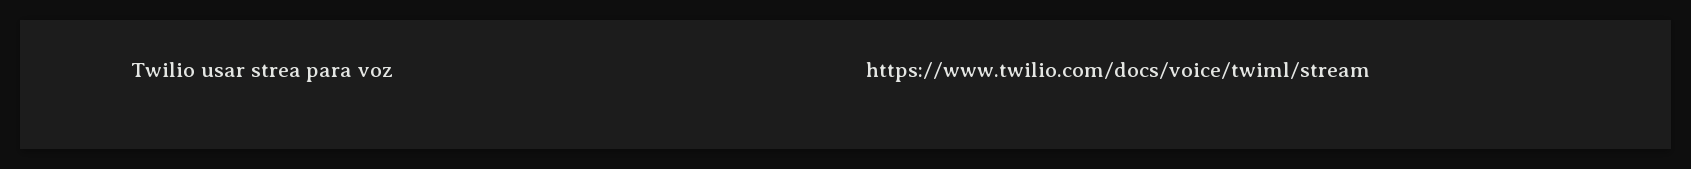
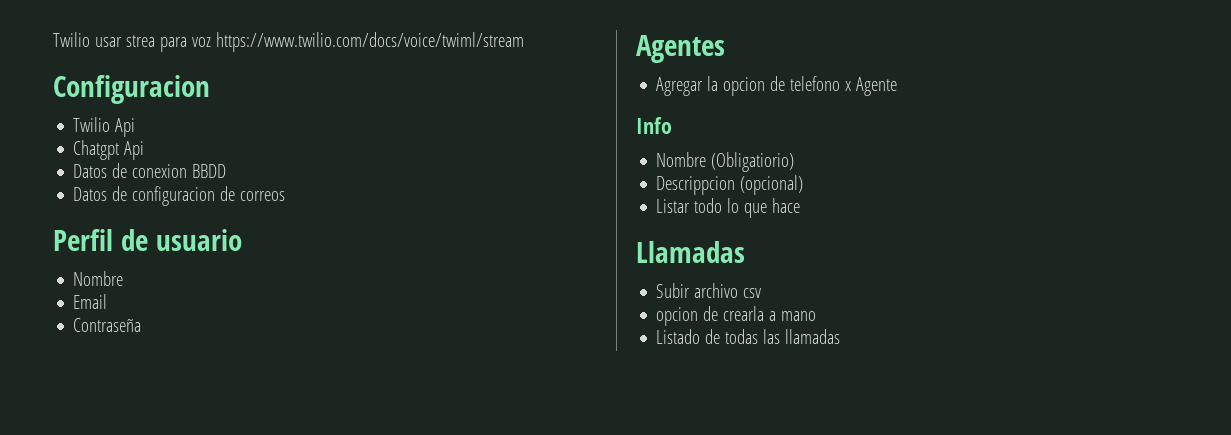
+ Configuracion
+ Twilio Api
+ Chatgpt Api
+ Datos de conexion BBDD
+ Datos de configuracion de correos
+ Perfil de usuario
+ Nombre
+ Email
+ Contraseña
+ Agentes
+ Agregar la opcion de telefono x Agente
+ Info
+ Nombre (Obligatiorio)
+ Descrippcion (opcional)
+ Listar todo lo que hace
+ Llamadas
+ Subir archivo csv
+ opcion de crearla a mano
+ Listado de todas las llamadas

